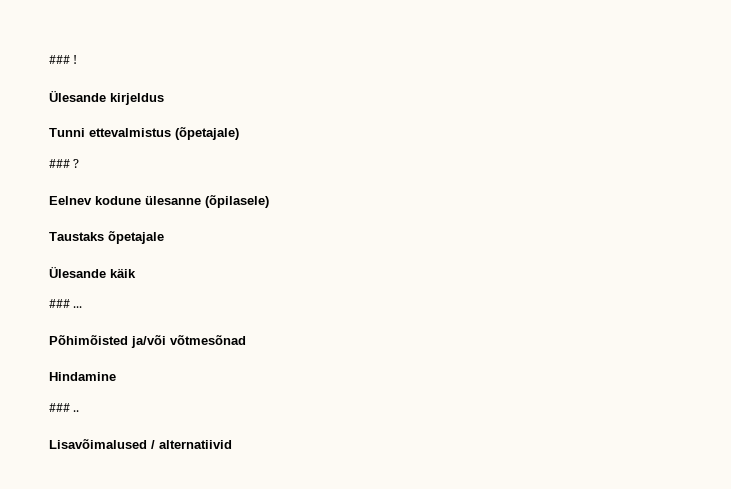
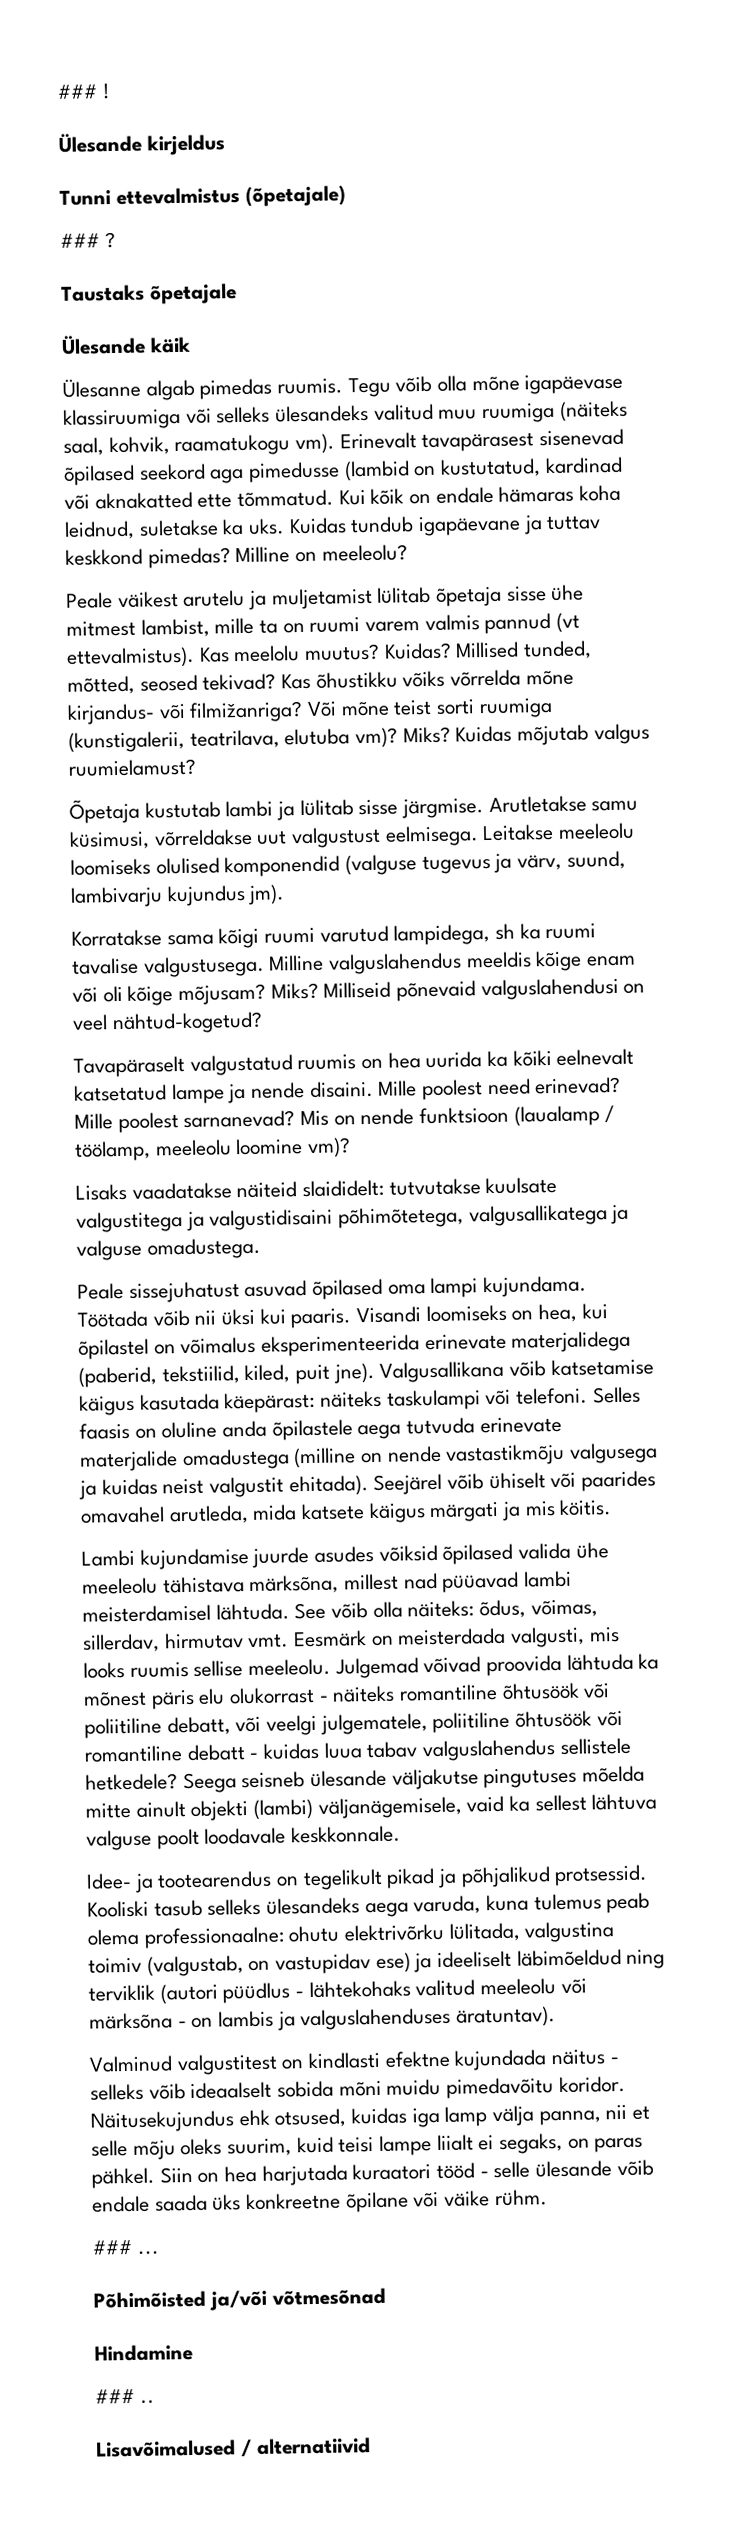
- Eelnev kodune ülesanne (õpilasele)
+ Ülesanne algab pimedas ruumis. Tegu võib olla mõne igapäevase klassiruumiga või selleks ülesandeks valitud muu ruumiga (näiteks saal, kohvik, raamatukogu vm). Erinevalt tavapärasest sisenevad õpilased seekord aga pimedusse (lambid on kustutatud, kardinad või aknakatted ette tõmmatud. Kui kõik on endale hämaras koha leidnud, suletakse ka uks. Kuidas tundub igapäevane ja tuttav keskkond pimedas? Milline on meeleolu?
+ Peale väikest arutelu ja muljetamist lülitab õpetaja sisse ühe mitmest lambist, mille ta on ruumi varem valmis pannud (vt ettevalmistus). Kas meelolu muutus? Kuidas? Millised tunded, mõtted, seosed tekivad? Kas õhustikku võiks võrrelda mõne kirjandus- või filmižanriga? Või mõne teist sorti ruumiga (kunstigalerii, teatrilava, elutuba vm)? Miks? Kuidas mõjutab valgus ruumielamust?
+ Õpetaja kustutab lambi ja lülitab sisse järgmise. Arutletakse samu küsimusi, võrreldakse uut valgustust eelmisega. Leitakse meeleolu loomiseks olulised komponendid (valguse tugevus ja värv, suund, lambivarju kujundus jm).
+ Korratakse sama kõigi ruumi varutud lampidega, sh ka ruumi tavalise valgustusega. Milline valguslahendus meeldis kõige enam või oli kõige mõjusam? Miks? Milliseid põnevaid valguslahendusi on veel nähtud-kogetud?
+ Tavapäraselt valgustatud ruumis on hea uurida ka kõiki eelnevalt katsetatud lampe ja nende disaini. Mille poolest need erinevad? Mille poolest sarnanevad? Mis on nende funktsioon (laualamp / töölamp, meeleolu loomine vm)?
+ Lisaks vaadatakse näiteid slaididelt: tutvutakse kuulsate valgustitega ja valgustidisaini põhimõtetega, valgusallikatega ja valguse omadustega.
+ Peale sissejuhatust asuvad õpilased oma lampi kujundama. Töötada võib nii üksi kui paaris. Visandi loomiseks on hea, kui õpilastel on võimalus eksperimenteerida erinevate materjalidega (paberid, tekstiilid, kiled, puit jne). Valgusallikana võib katsetamise käigus kasutada käepärast: näiteks taskulampi või telefoni. Selles faasis on oluline anda õpilastele aega tutvuda erinevate materjalide omadustega (milline on nende vastastikmõju valgusega ja kuidas neist valgustit ehitada). Seejärel võib ühiselt või paarides omavahel arutleda, mida katsete käigus märgati ja mis köitis.
+ Lambi kujundamise juurde asudes võiksid õpilased valida ühe meeleolu tähistava märksõna, millest nad püüavad lambi meisterdamisel lähtuda. See võib olla näiteks: õdus, võimas, sillerdav, hirmutav vmt. Eesmärk on meisterdada valgusti, mis looks ruumis sellise meeleolu. Julgemad võivad proovida lähtuda ka mõnest päris elu olukorrast - näiteks romantiline õhtusöök või poliitiline debatt, või veelgi julgematele, poliitiline õhtusöök või romantiline debatt - kuidas luua tabav valguslahendus sellistele hetkedele? Seega seisneb ülesande väljakutse pingutuses mõelda mitte ainult objekti (lambi) väljanägemisele, vaid ka sellest lähtuva valguse poolt loodavale keskkonnale.
+ Idee- ja tootearendus on tegelikult pikad ja põhjalikud protsessid. Kooliski tasub selleks ülesandeks aega varuda, kuna tulemus peab olema professionaalne: ohutu elektrivõrku lülitada, valgustina toimiv (valgustab, on vastupidav ese) ja ideeliselt läbimõeldud ning terviklik (autori püüdlus - lähtekohaks valitud meeleolu või märksõna - on lambis ja valguslahenduses äratuntav).
+ Valminud valgustitest on kindlasti efektne kujundada näitus - selleks võib ideaalselt sobida mõni muidu pimedavõitu koridor. Näitusekujundus ehk otsused, kuidas iga lamp välja panna, nii et selle mõju oleks suurim, kuid teisi lampe liialt ei segaks, on paras pähkel. Siin on hea harjutada kuraatori tööd - selle ülesande võib endale saada üks konkreetne õpilane või väike rühm.

